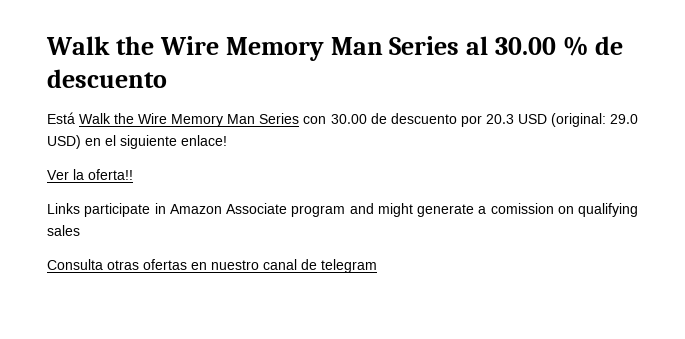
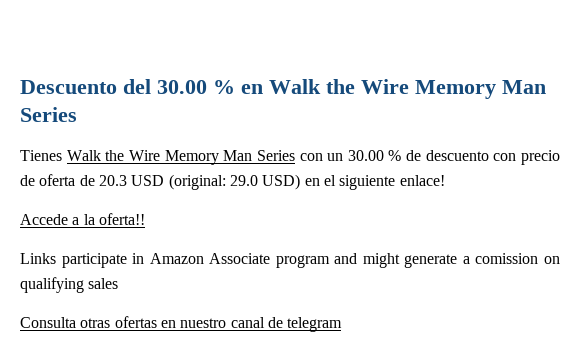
- Walk the Wire Memory Man Series al 30.00 % de descuento
- Está Walk the Wire Memory Man Series con 30.00 de descuento por 20.3 USD (original: 29.0 USD) en el siguiente enlace!
+ Descuento del 30.00 % en Walk the Wire Memory Man Series
+ Tienes Walk the Wire Memory Man Series con un 30.00 % de descuento con precio de oferta de 20.3 USD (original: 29.0 USD) en el siguiente enlace!
- Ver la oferta!!
+ Accede a la oferta!!

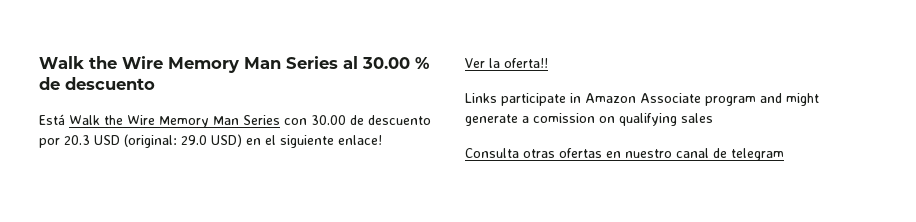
- Descuento del 30.00 % en Walk the Wire Memory Man Series
- Tienes Walk the Wire Memory Man Series con un 30.00 % de descuento con precio de oferta de 20.3 USD (original: 29.0 USD) en el siguiente enlace!
+ Walk the Wire Memory Man Series al 30.00 % de descuento
+ Está Walk the Wire Memory Man Series con 30.00 de descuento por 20.3 USD (original: 29.0 USD) en el siguiente enlace!
- Accede a la oferta!!
+ Ver la oferta!!

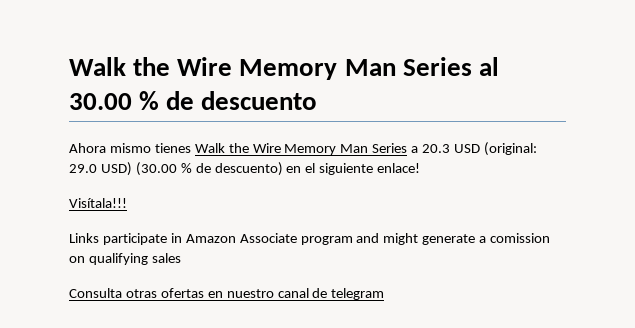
- Está Walk the Wire Memory Man Series con 30.00 de descuento por 20.3 USD (original: 29.0 USD) en el siguiente enlace!
+ Ahora mismo tienes Walk the Wire Memory Man Series a 20.3 USD (original: 29.0 USD) (30.00 % de descuento) en el siguiente enlace!
- Ver la oferta!!
+ Visítala!!!

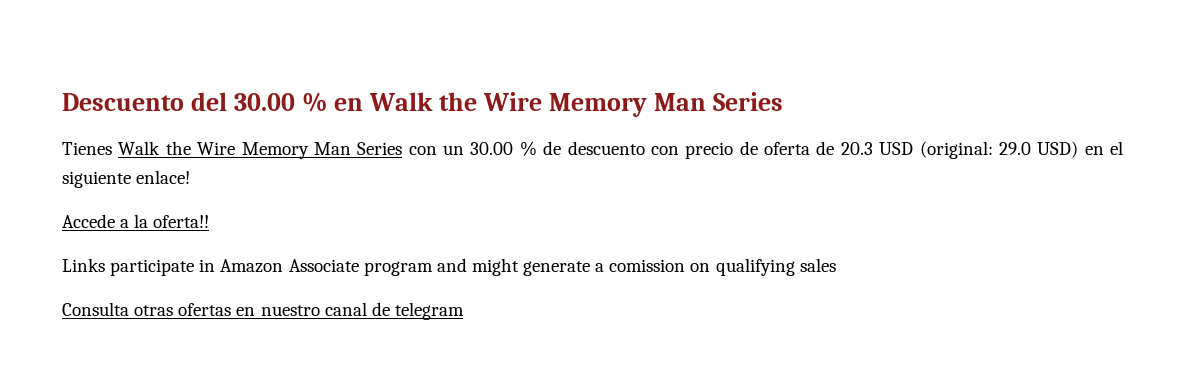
- Walk the Wire Memory Man Series al 30.00 % de descuento
- Ahora mismo tienes Walk the Wire Memory Man Series a 20.3 USD (original: 29.0 USD) (30.00 % de descuento) en el siguiente enlace!
+ Descuento del 30.00 % en Walk the Wire Memory Man Series
+ Tienes Walk the Wire Memory Man Series con un 30.00 % de descuento con precio de oferta de 20.3 USD (original: 29.0 USD) en el siguiente enlace!
- Visítala!!!
+ Accede a la oferta!!

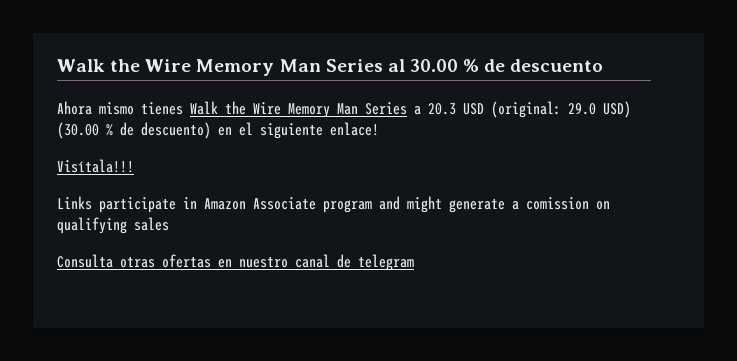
- Descuento del 30.00 % en Walk the Wire Memory Man Series
- Tienes Walk the Wire Memory Man Series con un 30.00 % de descuento con precio de oferta de 20.3 USD (original: 29.0 USD) en el siguiente enlace!
+ Walk the Wire Memory Man Series al 30.00 % de descuento
+ Ahora mismo tienes Walk the Wire Memory Man Series a 20.3 USD (original: 29.0 USD) (30.00 % de descuento) en el siguiente enlace!
- Accede a la oferta!!
+ Visítala!!!

